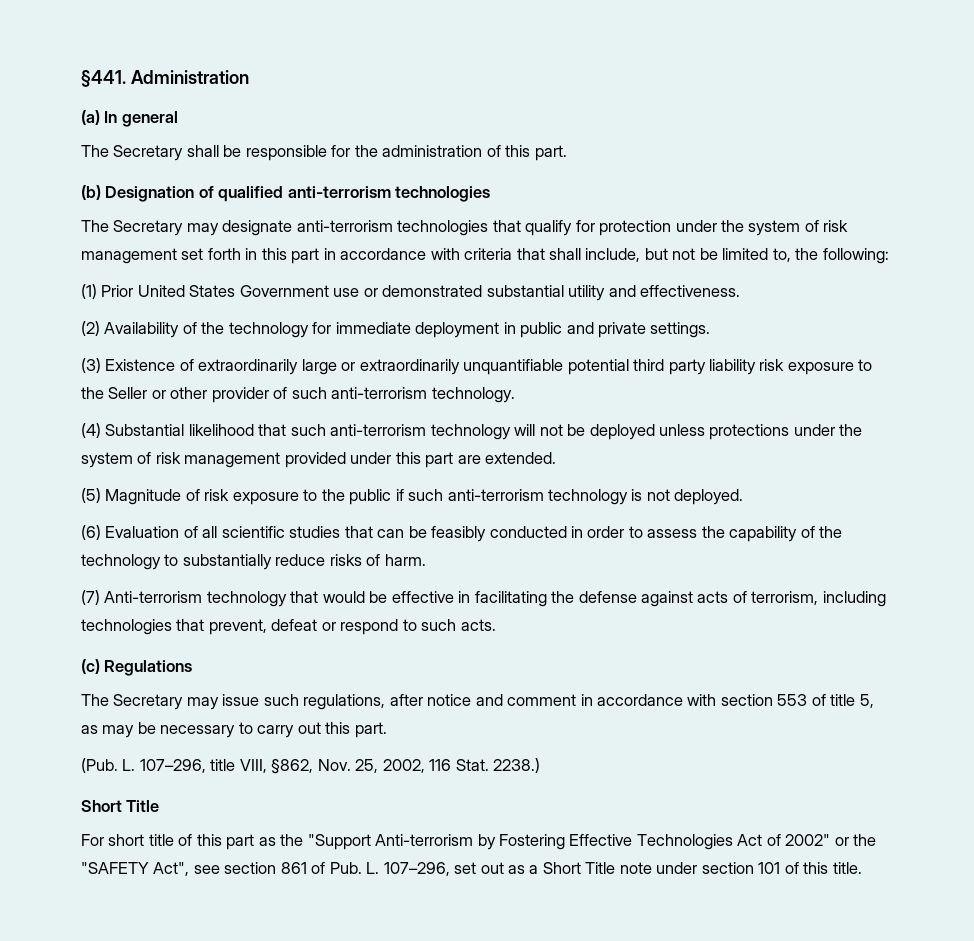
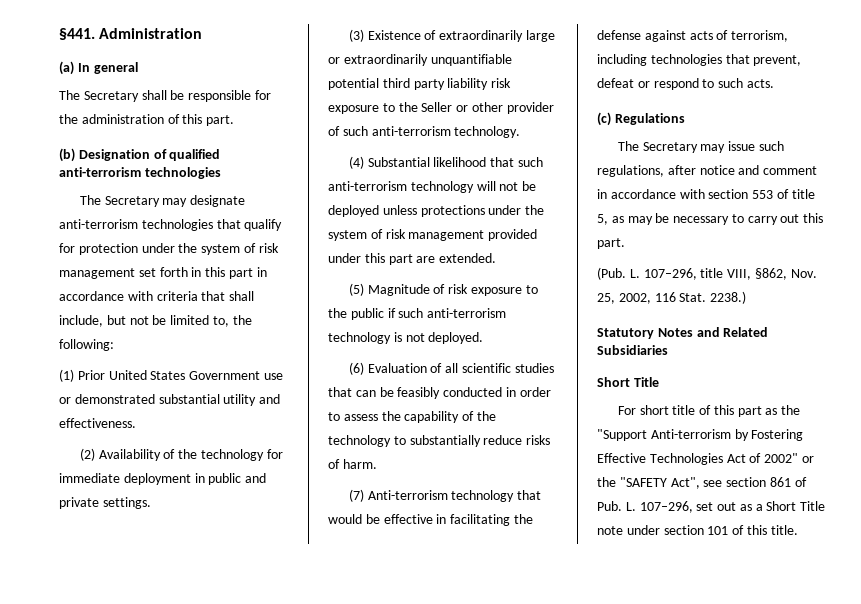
+ Statutory Notes and Related Subsidiaries

